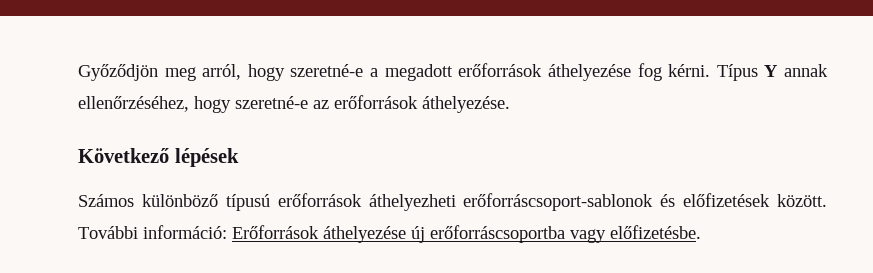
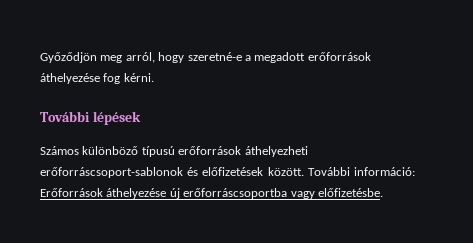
- Győződjön meg arról, hogy szeretné-e a megadott erőforrások áthelyezése fog kérni. Típus Y annak ellenőrzéséhez, hogy szeretné-e az erőforrások áthelyezése.
- Következő lépések
+ Győződjön meg arról, hogy szeretné-e a megadott erőforrások áthelyezése fog kérni.
+ További lépések

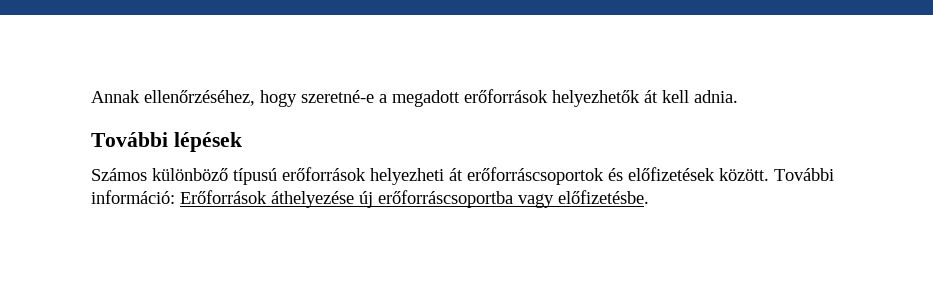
- Győződjön meg arról, hogy szeretné-e a megadott erőforrások áthelyezése fog kérni.
+ Annak ellenőrzéséhez, hogy szeretné-e a megadott erőforrások helyezhetők át kell adnia.
- Számos különböző típusú erőforrások áthelyezheti erőforráscsoport-sablonok és előfizetések között.
+ Számos különböző típusú erőforrások helyezheti át erőforráscsoportok és előfizetések között.

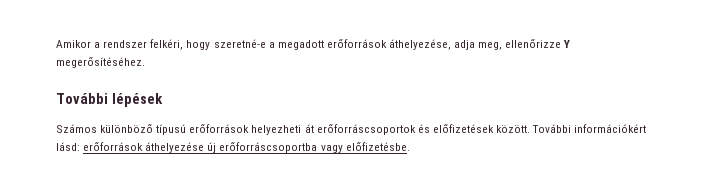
- Annak ellenőrzéséhez, hogy szeretné-e a megadott erőforrások helyezhetők át kell adnia.
+ Amikor a rendszer felkéri, hogy szeretné-e a megadott erőforrások áthelyezése, adja meg, ellenőrizze Y megerősítéséhez.
- További információ: Erőforrások áthelyezése új erőforráscsoportba vagy előfizetésbe.
+ További információkért lásd: erőforrások áthelyezése új erőforráscsoportba vagy előfizetésbe.

